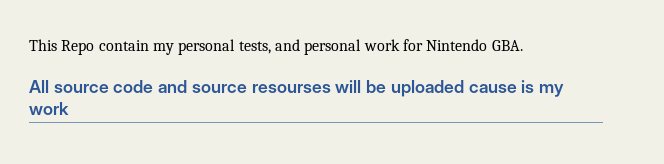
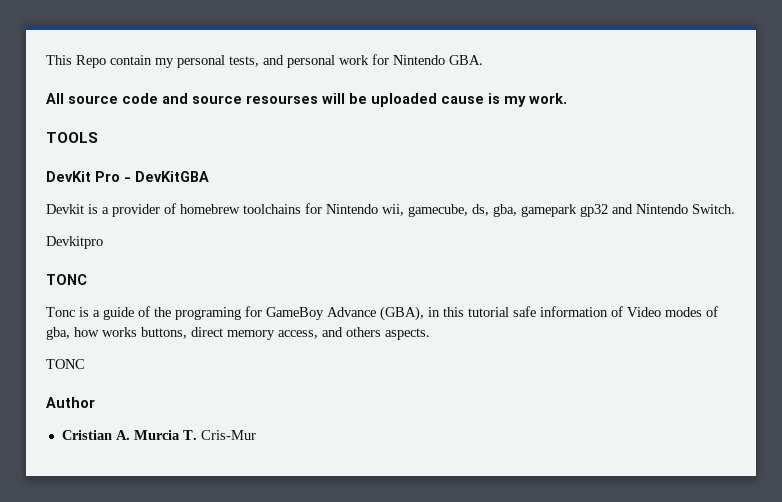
- All source code and source resourses will be uploaded cause is my work
+ All source code and source resourses will be uploaded cause is my work.
+ TOOLS
+ DevKit Pro - DevKitGBA
+ Devkit is a provider of homebrew toolchains for Nintendo wii, gamecube, ds, gba, gamepark gp32 and Nintendo Switch.
+ Devkitpro
+ TONC
+ Tonc is a guide of the programing for GameBoy Advance (GBA), in this tutorial safe information of Video modes of gba, how works buttons, direct memory access, and others aspects.
+ TONC
+ Author
+ Cristian A. Murcia T. Cris-Mur

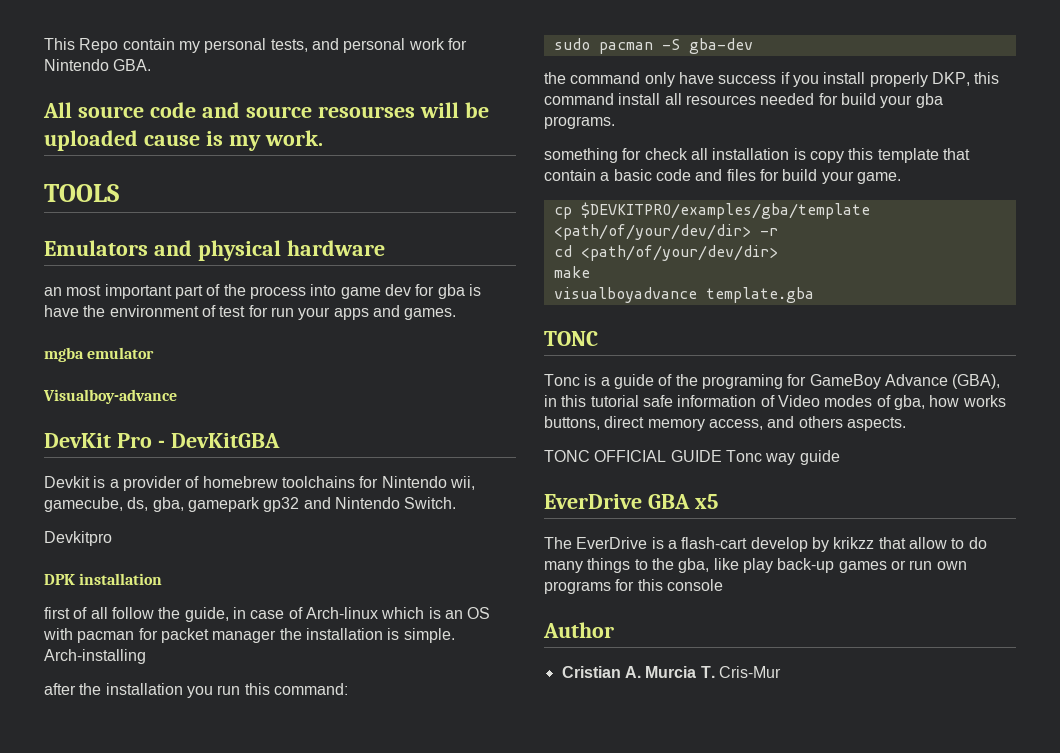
+ Emulators and physical hardware
+ an most important part of the process into game dev for gba is have the environment of test for run your apps and games.
+ mgba emulator
+ Visualboy-advance
+ DPK installation
+ first of all follow the guide, in case of Arch-linux which is an OS with pacman for packet manager the installation is simple. Arch-installing
+ after the installation you run this command:
+ sudo pacman -S gba-dev
+ the command only have success if you install properly DKP, this command install all resources needed for build your gba programs.
+ something for check all installation is copy this template that contain a basic code and files for build your game.
+ cp $DEVKITPRO/examples/gba/template <path/of/your/dev/dir> -r
+ cd <path/of/your/dev/dir>
+ make
+ visualboyadvance template.gba
  Tonc is a guide of the programing for GameBoy Advance (GBA), in this tutorial safe information of Video modes of gba, how works buttons, direct memory access, and others aspects.
- TONC
+ TONC OFFICIAL GUIDE Tonc way guide
+ EverDrive GBA x5
+ The EverDrive is a flash-cart develop by krikzz that allow to do many things to the gba, like play back-up games or run own programs for this console

